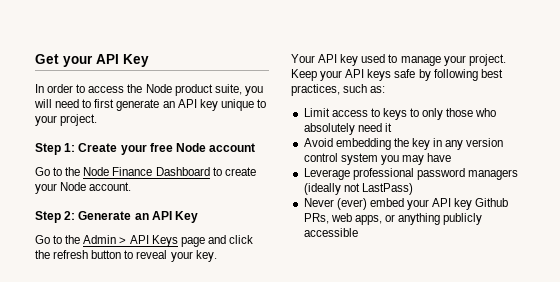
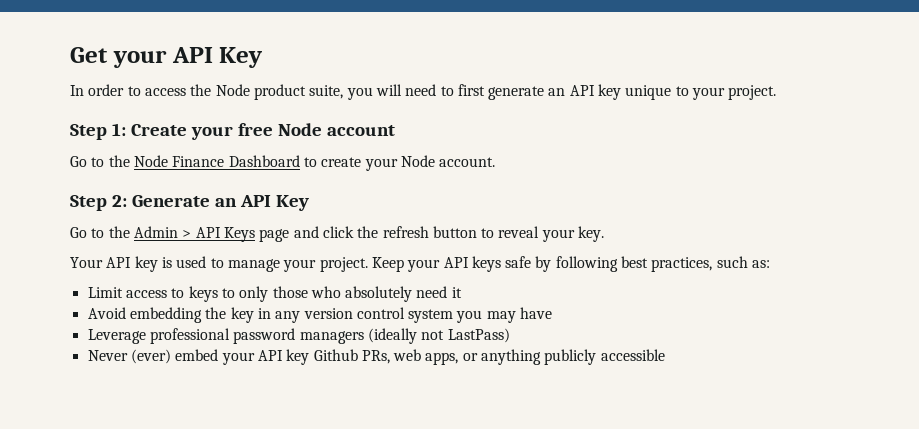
- Your API key used to manage your project.
+ Your API key is used to manage your project.

